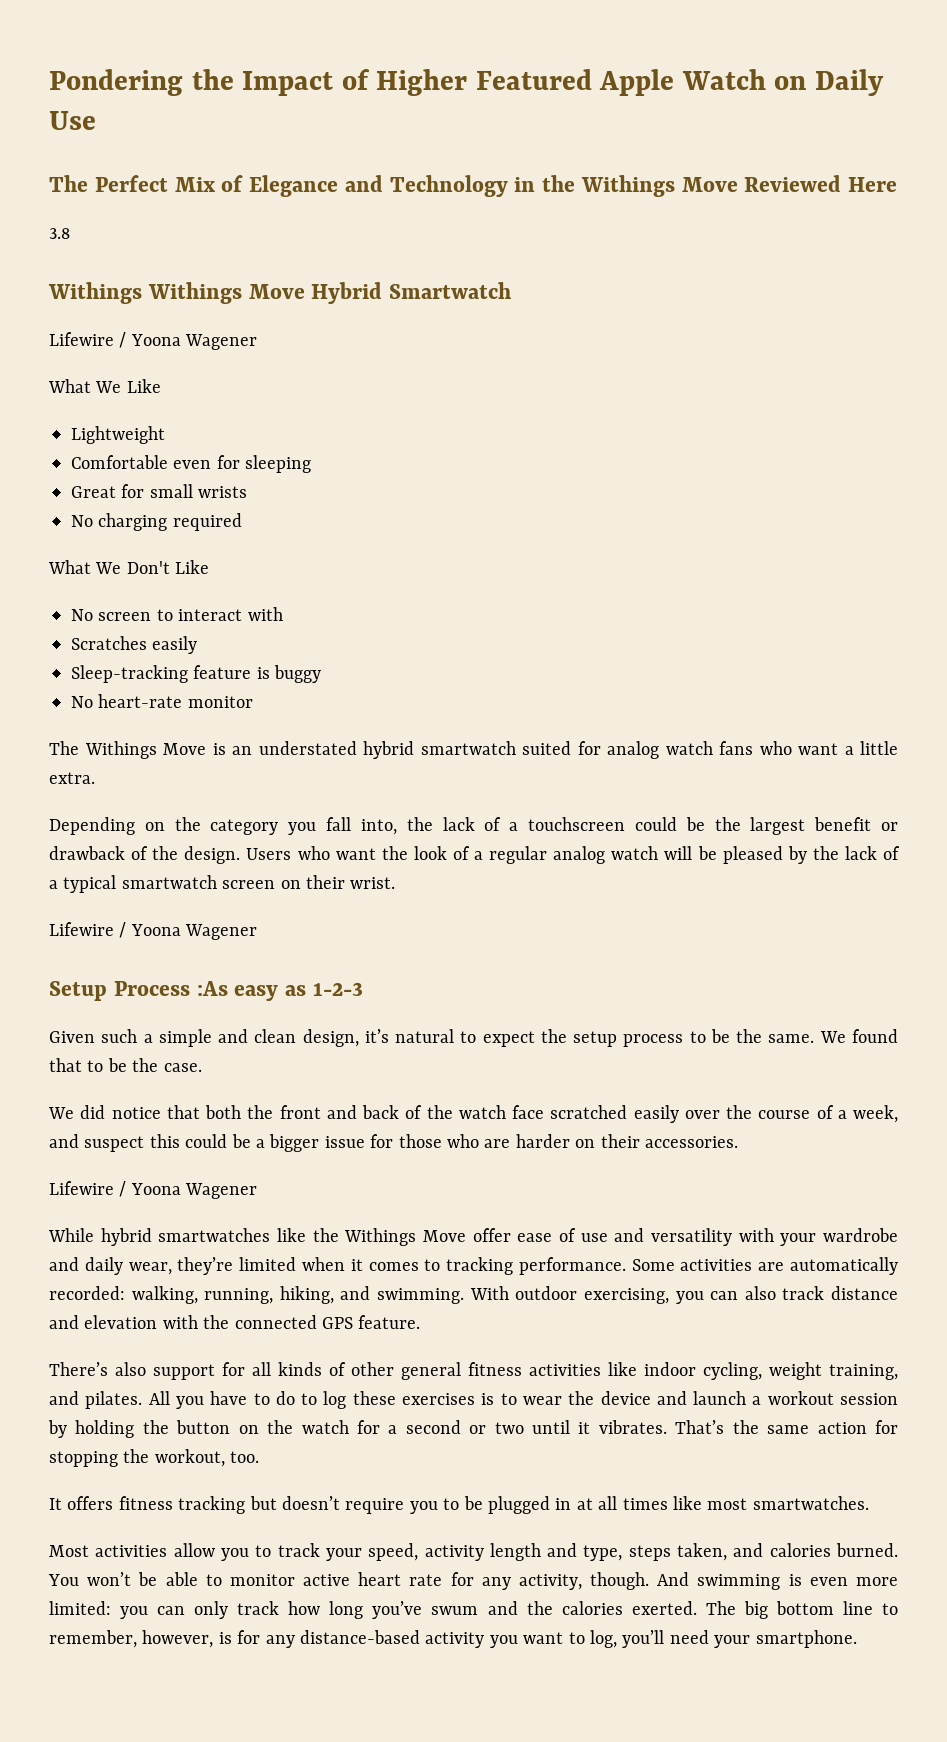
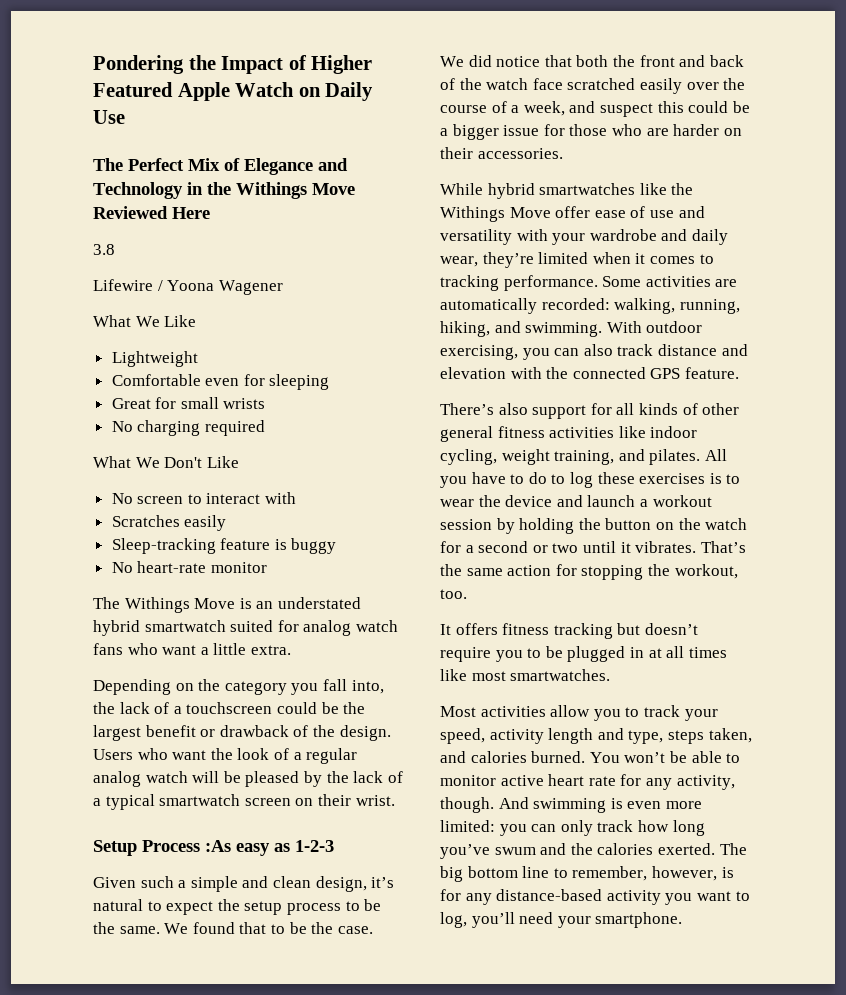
- Withings Withings Move Hybrid Smartwatch
  Users who want the look of a regular analog watch will be pleased by the lack of a typical smartwatch screen on their wrist.
- Lifewire / Yoona Wagener
  We did notice that both the front and back of the watch face scratched easily over the course of a week, and suspect this could be a bigger issue for those who are harder on their accessories.
- Lifewire / Yoona Wagener

